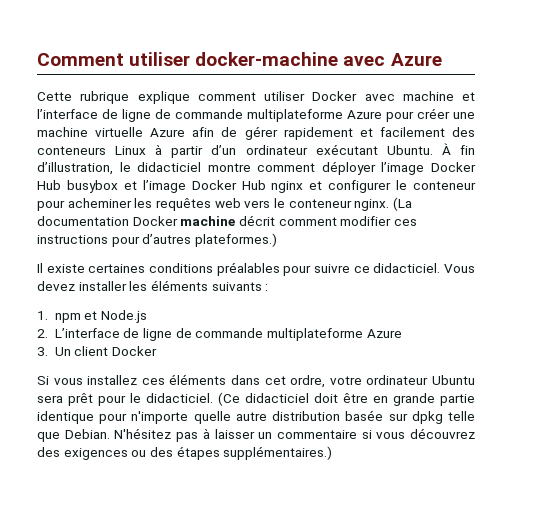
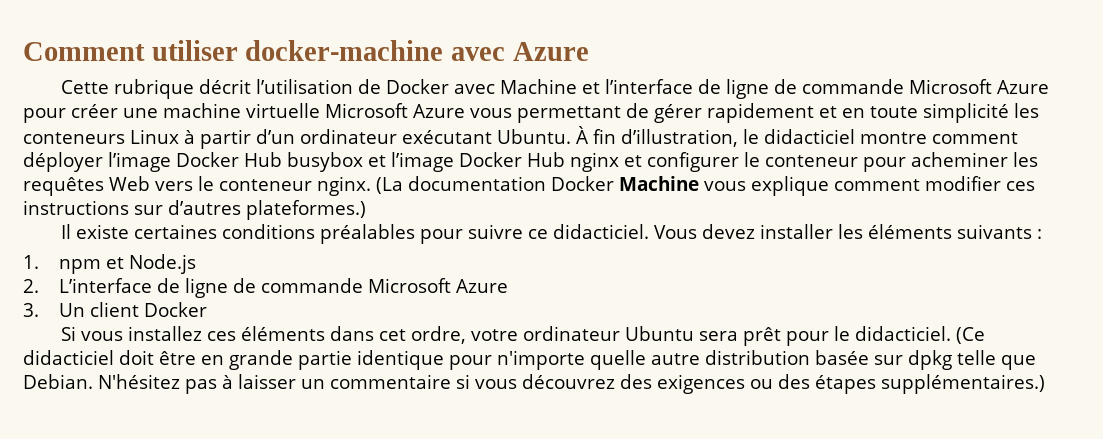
- Cette rubrique explique comment utiliser Docker avec machine et l’interface de ligne de commande multiplateforme Azure pour créer une machine virtuelle Azure afin de gérer rapidement et facilement des conteneurs Linux à partir d’un ordinateur exécutant Ubuntu.
+ Cette rubrique décrit l’utilisation de Docker avec Machine et l’interface de ligne de commande Microsoft Azure pour créer une machine virtuelle Microsoft Azure vous permettant de gérer rapidement et en toute simplicité les conteneurs Linux à partir d’un ordinateur exécutant Ubuntu.
- À fin d’illustration, le didacticiel montre comment déployer l’image Docker Hub busybox et l’image Docker Hub nginx et configurer le conteneur pour acheminer les requêtes web vers le conteneur nginx.
+ À fin d’illustration, le didacticiel montre comment déployer l’image Docker Hub busybox et l’image Docker Hub nginx et configurer le conteneur pour acheminer les requêtes Web vers le conteneur nginx.
- (La documentation Docker machine décrit comment modifier ces instructions pour d’autres plateformes.)
+ (La documentation Docker Machine vous explique comment modifier ces instructions sur d’autres plateformes.)
- 2. L’interface de ligne de commande multiplateforme Azure
+ 2. L’interface de ligne de commande Microsoft Azure

